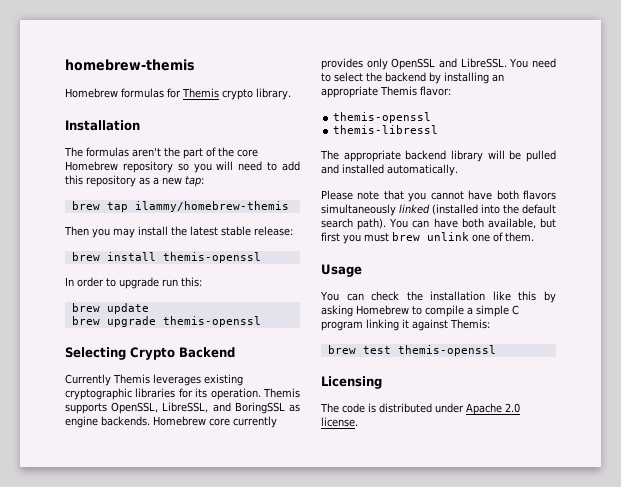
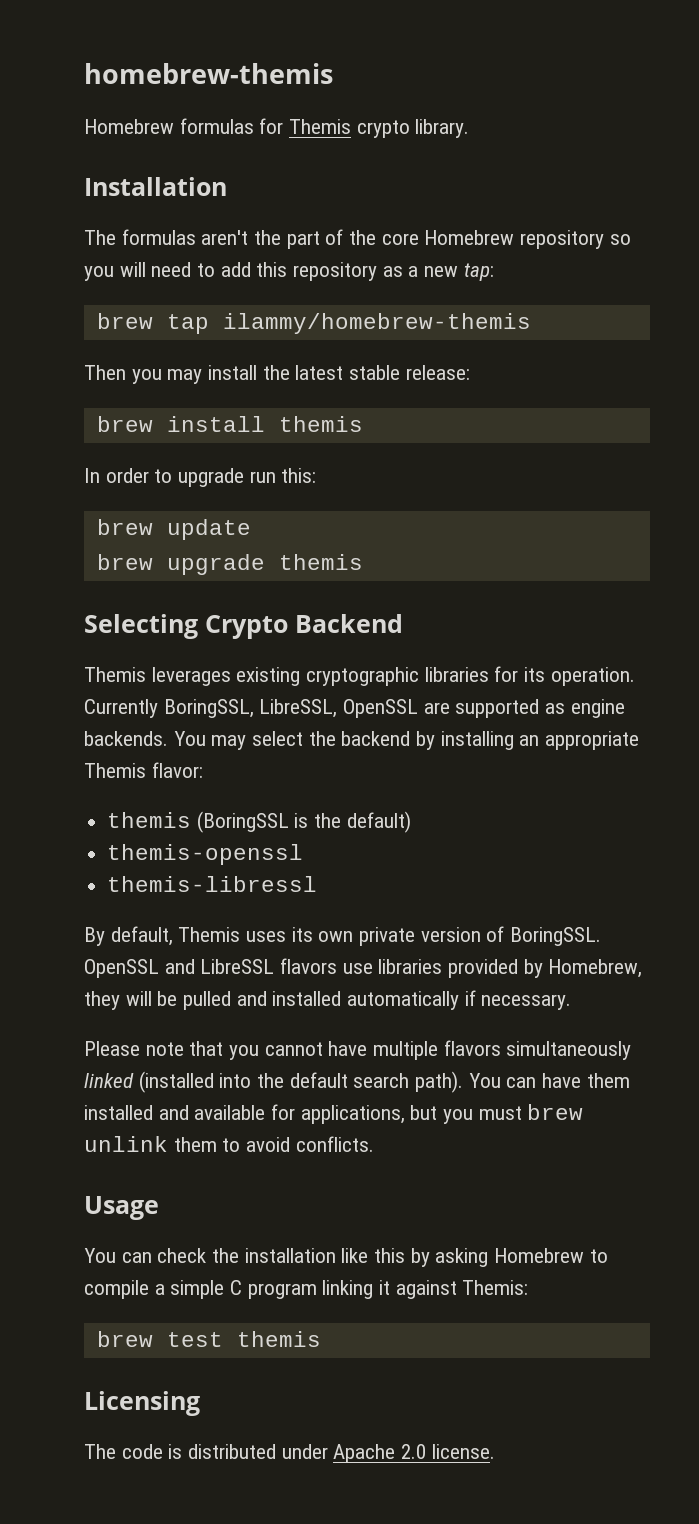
- brew install themis-openssl
+ brew install themis
- brew upgrade themis-openssl
+ brew upgrade themis
- Currently Themis leverages existing cryptographic libraries for its operation.
+ Themis leverages existing cryptographic libraries for its operation.
- Themis supports OpenSSL, LibreSSL, and BoringSSL as engine backends. Homebrew core currently provides only OpenSSL and LibreSSL. You need to select the backend by installing an appropriate Themis flavor:
+ Currently BoringSSL, LibreSSL, OpenSSL are supported as engine backends. You may select the backend by installing an appropriate Themis flavor:
+ themis (BoringSSL is the default)
  themis-openssl
  themis-libressl
- The appropriate backend library will be pulled and installed automatically.
+ By default, Themis uses its own private version of BoringSSL. OpenSSL and LibreSSL flavors use libraries provided by Homebrew, they will be pulled and installed automatically if necessary.
- Please note that you cannot have both flavors simultaneously linked (installed into the default search path).
+ Please note that you cannot have multiple flavors simultaneously linked (installed into the default search path).
- You can have both available, but first you must brew unlink one of them.
+ You can have them installed and available for applications, but you must brew unlink them to avoid conflicts.
- brew test themis-openssl
+ brew test themis

